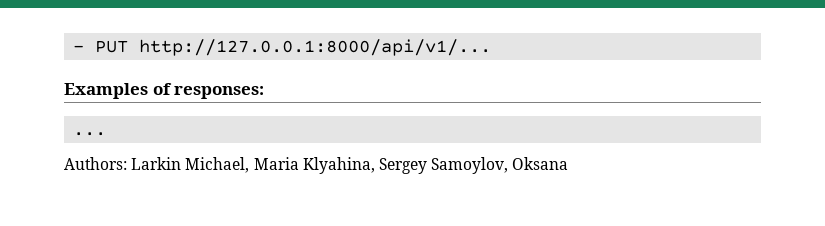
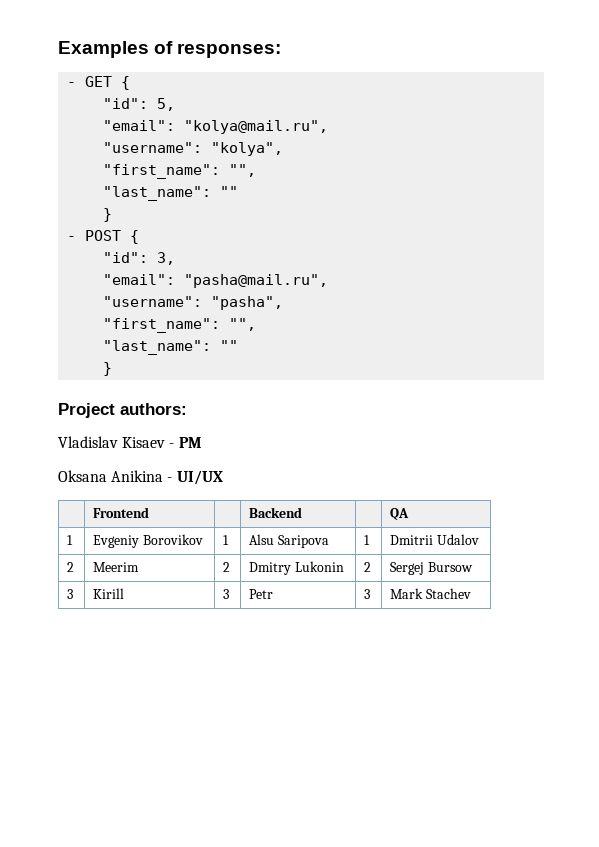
- - PUT http://127.0.0.1:8000/api/v1/...
- ...
- Authors: Larkin Michael, Maria Klyahina, Sergey Samoylov, Oksana
+ - GET {
+ "id": 5,
+ "email": "kolya@mail.ru",
+ "username": "kolya",
+ "first_name": "",
+ "last_name": ""
+ }
+ - POST {
+ "id": 3,
+ "email": "pasha@mail.ru",
+ "username": "pasha",
+ "first_name": "",
+ "last_name": ""
+ }
+ Project authors:
+ Vladislav Kisaev - PM
+ Oksana Anikina - UI/UX
+ | Frontend | | Backend | | QA
+ 1 | Evgeniy Borovikov | 1 | Alsu Saripova | 1 | Dmitrii Udalov
+ 2 | Meerim | 2 | Dmitry Lukonin | 2 | Sergej Bursow
+ 3 | Kirill | 3 | Petr | 3 | Mark Stachev

